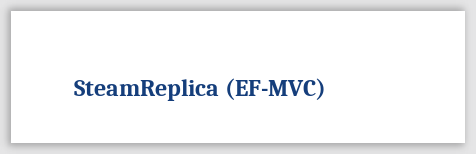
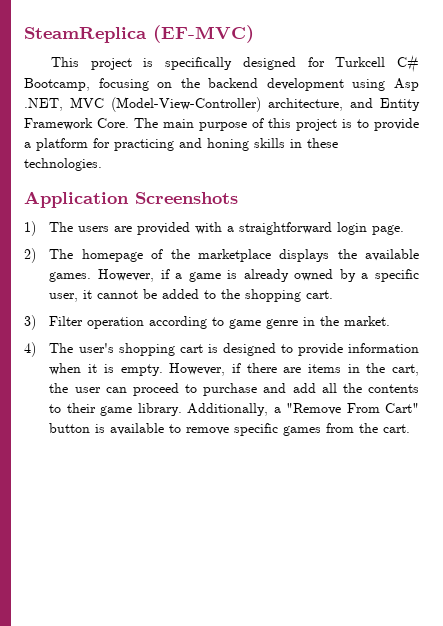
+ This project is specifically designed for Turkcell C# Bootcamp, focusing on the backend development using Asp .NET, MVC (Model-View-Controller) architecture, and Entity Framework Core. The main purpose of this project is to provide a platform for practicing and honing skills in these technologies.
+ Application Screenshots
+ 1) The users are provided with a straightforward login page.
+ 2) The homepage of the marketplace displays the available games. However, if a game is already owned by a specific user, it cannot be added to the shopping cart.
+ 3) Filter operation according to game genre in the market.
+ 4) The user's shopping cart is designed to provide information when it is empty. However, if there are items in the cart, the user can proceed to purchase and add all the contents to their game library. Additionally, a "Remove From Cart" button is available to remove specific games from the cart.

